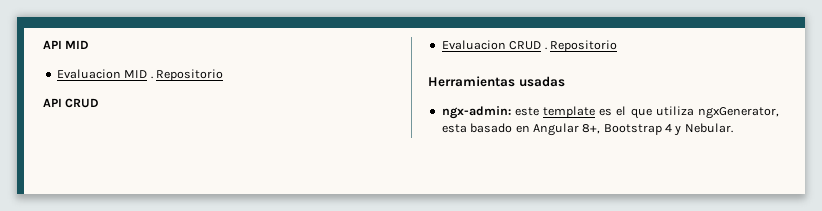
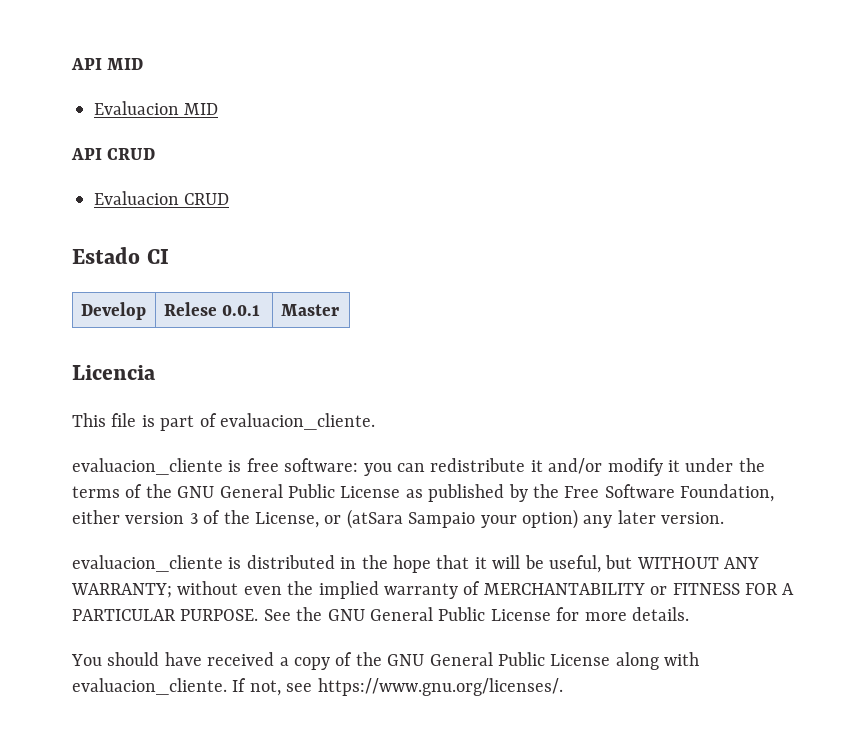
- Evaluacion MID . Repositorio
+ Evaluacion MID
- Evaluacion CRUD . Repositorio
- Herramientas usadas
- ngx-admin: este template es el que utiliza ngxGenerator, esta basado en Angular 8+, Bootstrap 4 y Nebular.
+ Evaluacion CRUD
+ Estado CI
+ Develop | Relese 0.0.1 | Master
+ Licencia
+ This file is part of evaluacion_cliente.
+ evaluacion_cliente is free software: you can redistribute it and/or modify it under the terms of the GNU General Public License as published by the Free Software Foundation, either version 3 of the License, or (atSara Sampaio your option) any later version.
+ evaluacion_cliente is distributed in the hope that it will be useful, but WITHOUT ANY WARRANTY; without even the implied warranty of MERCHANTABILITY or FITNESS FOR A PARTICULAR PURPOSE. See the GNU General Public License for more details.
+ You should have received a copy of the GNU General Public License along with evaluacion_cliente. If not, see https://www.gnu.org/licenses/.

